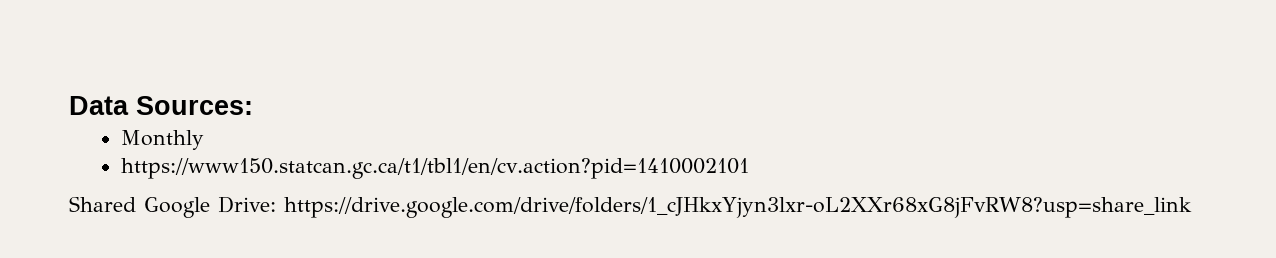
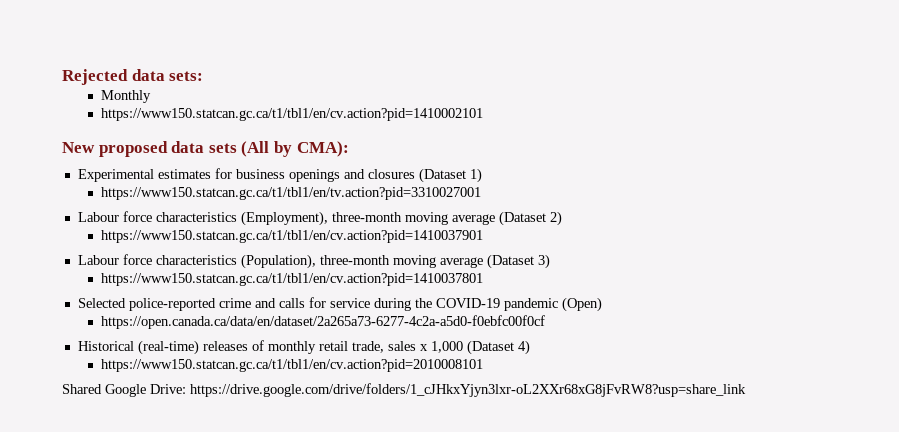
- Data Sources:
+ Rejected data sets:
+ New proposed data sets (All by CMA):
+ Experimental estimates for business openings and closures (Dataset 1)
+ https://www150.statcan.gc.ca/t1/tbl1/en/tv.action?pid=3310027001
+ Labour force characteristics (Employment), three-month moving average (Dataset 2)
+ https://www150.statcan.gc.ca/t1/tbl1/en/cv.action?pid=1410037901
+ Labour force characteristics (Population), three-month moving average (Dataset 3)
+ https://www150.statcan.gc.ca/t1/tbl1/en/cv.action?pid=1410037801
+ Selected police-reported crime and calls for service during the COVID-19 pandemic (Open)
+ https://open.canada.ca/data/en/dataset/2a265a73-6277-4c2a-a5d0-f0ebfc00f0cf
+ Historical (real-time) releases of monthly retail trade, sales x 1,000 (Dataset 4)
+ https://www150.statcan.gc.ca/t1/tbl1/en/cv.action?pid=2010008101

